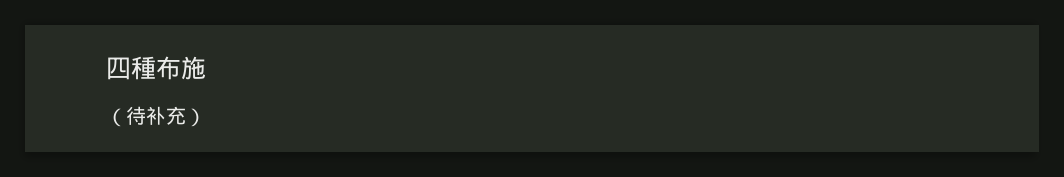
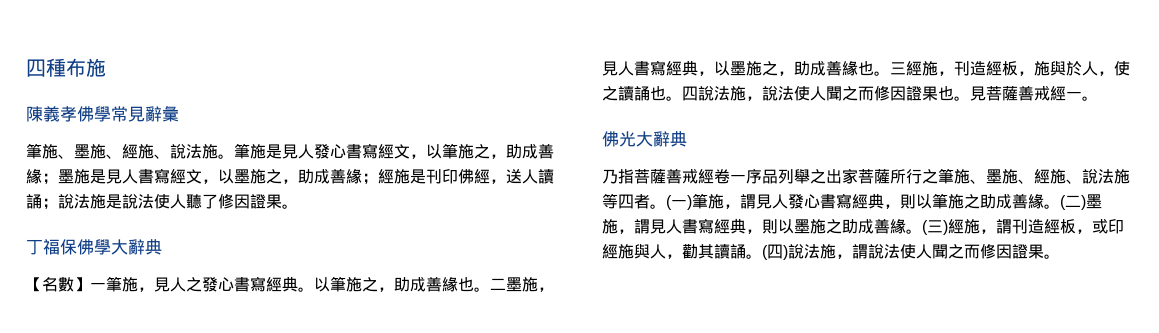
- （待补充）
+ 陳義孝佛學常見辭彙
+ 筆施、墨施、經施、說法施。筆施是見人發心書寫經文，以筆施之，助成善緣；墨施是見人書寫經文，以墨施之，助成善緣；經施是刊印佛經，送人讀誦；說法施是說法使人聽了修因證果。
+ 丁福保佛學大辭典
+ 【名數】一筆施，見人之發心書寫經典。以筆施之，助成善緣也。二墨施，見人書寫經典，以墨施之，助成善緣也。三經施，刊造經板，施與於人，使之讀誦也。四說法施，說法使人聞之而修因證果也。見菩薩善戒經一。
+ 佛光大辭典
+ 乃指菩薩善戒經卷一序品列舉之出家菩薩所行之筆施、墨施、經施、說法施等四者。(一)筆施，謂見人發心書寫經典，則以筆施之助成善緣。(二)墨施，謂見人書寫經典，則以墨施之助成善緣。(三)經施，謂刊造經板，或印經施與人，勸其讀誦。(四)說法施，謂說法使人聞之而修因證果。

